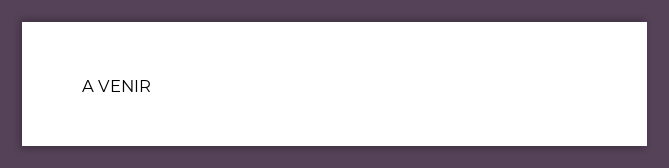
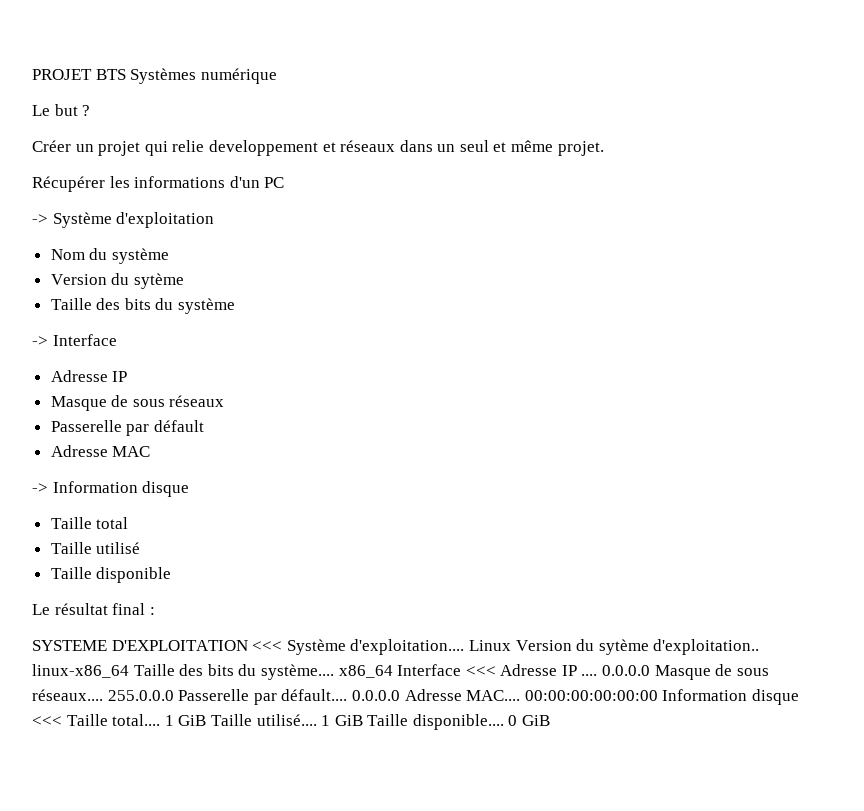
- A VENIR
+ PROJET BTS Systèmes numérique
+ Le but ?
+ Créer un projet qui relie developpement et réseaux dans un seul et même projet.
+ Récupérer les informations d'un PC
+ -> Système d'exploitation
+ Nom du système
+ Version du sytème
+ Taille des bits du système
+ -> Interface
+ Adresse IP
+ Masque de sous réseaux
+ Passerelle par défault
+ Adresse MAC
+ -> Information disque
+ Taille total
+ Taille utilisé
+ Taille disponible
+ Le résultat final :
+ SYSTEME D'EXPLOITATION <<< Système d'exploitation.... Linux Version du sytème d'exploitation.. linux-x86_64 Taille des bits du système.... x86_64 Interface <<< Adresse IP .... 0.0.0.0 Masque de sous réseaux.... 255.0.0.0 Passerelle par défault.... 0.0.0.0 Adresse MAC.... 00:00:00:00:00:00 Information disque <<< Taille total.... 1 GiB Taille utilisé.... 1 GiB Taille disponible.... 0 GiB

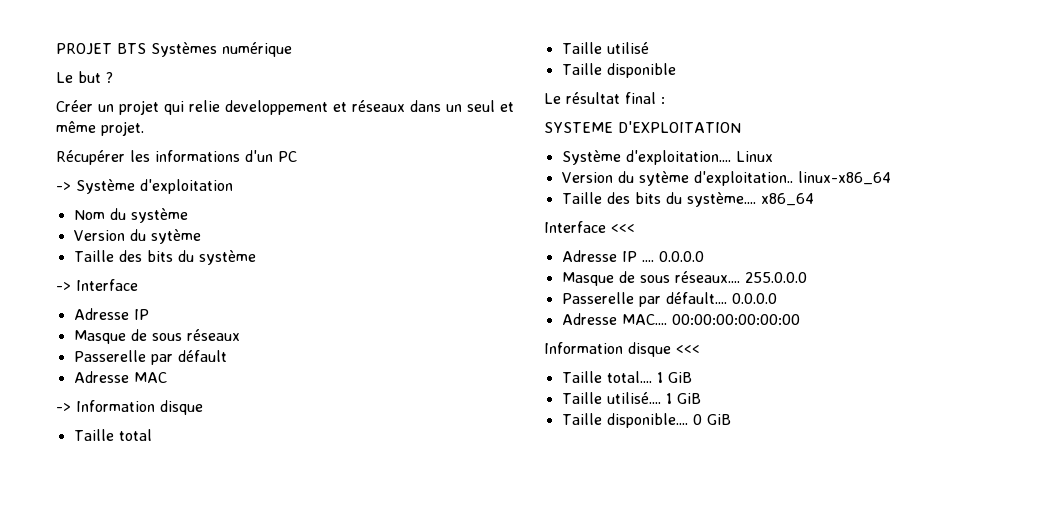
- SYSTEME D'EXPLOITATION <<< Système d'exploitation....
+ SYSTEME D'EXPLOITATION
+ Système d'exploitation....
- Linux Version du sytème d'exploitation.. linux-x86_64 Taille des bits du système.... x86_64 Interface <<< Adresse IP .... 0.0.0.0 Masque de sous réseaux....
+ Linux
+ Version du sytème d'exploitation.. linux-x86_64
+ Taille des bits du système.... x86_64
+ Interface <<<
+ Adresse IP .... 0.0.0.0
+ Masque de sous réseaux....
- 255.0.0.0 Passerelle par défault.... 0.0.0.0 Adresse MAC....
+ 255.0.0.0
+ Passerelle par défault.... 0.0.0.0
+ Adresse MAC....
- 00:00:00:00:00:00 Information disque <<< Taille total.... 1 GiB Taille utilisé.... 1 GiB Taille disponible....
+ 00:00:00:00:00:00
+ Information disque <<<
+ Taille total.... 1 GiB
+ Taille utilisé.... 1 GiB
+ Taille disponible....

